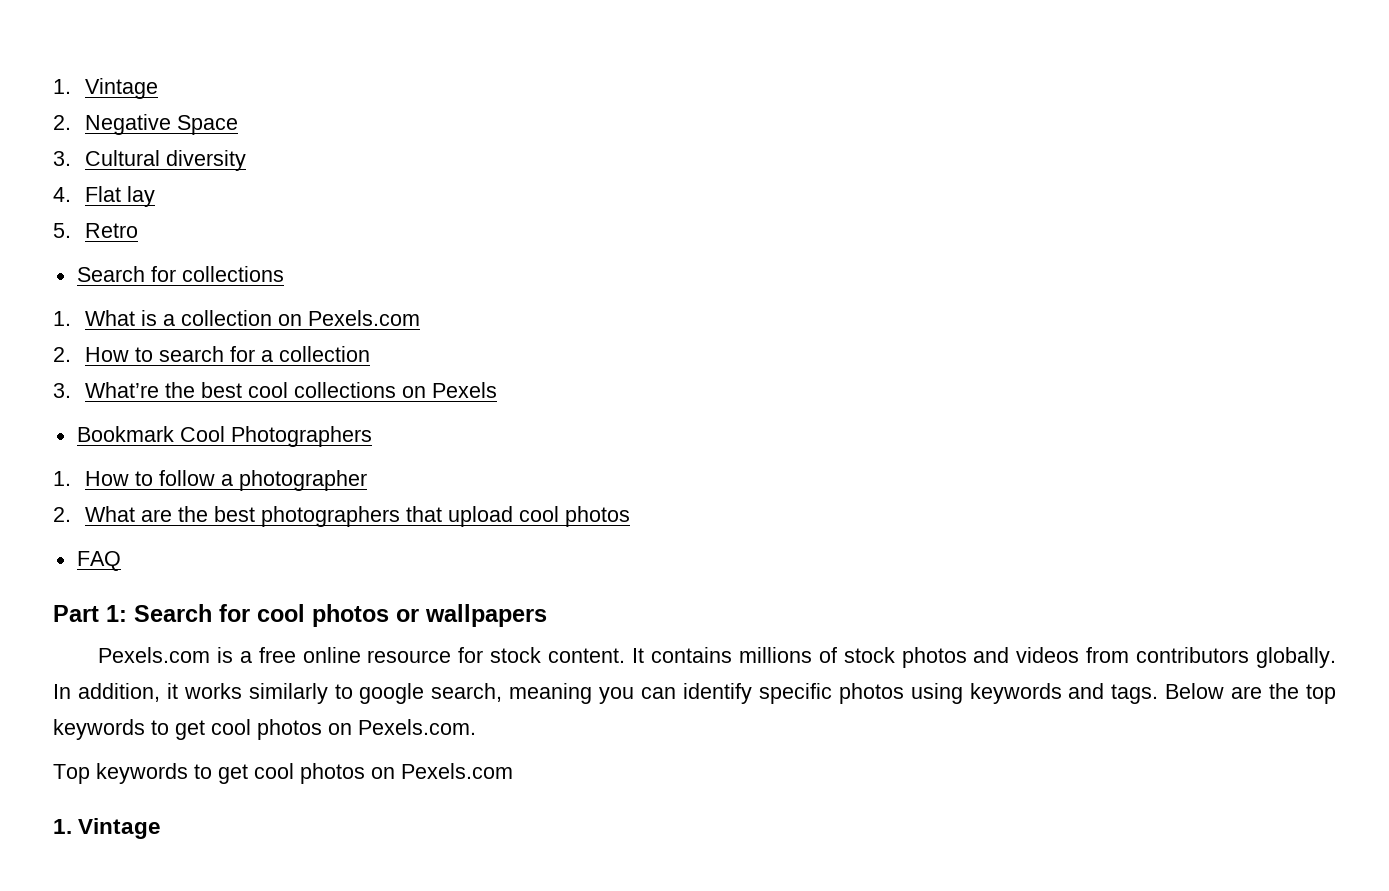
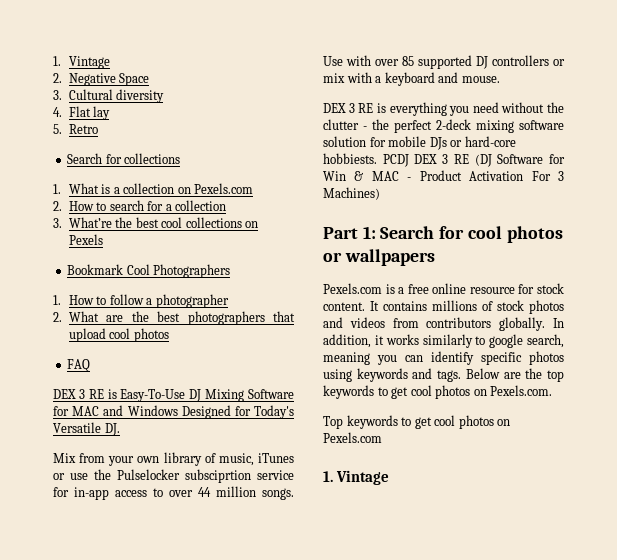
+ DEX 3 RE is Easy-To-Use DJ Mixing Software for MAC and Windows Designed for Today's Versatile DJ.
+ Mix from your own library of music, iTunes or use the Pulselocker subsciprtion service for in-app access to over 44 million songs. Use with over 85 supported DJ controllers or mix with a keyboard and mouse.
+ DEX 3 RE is everything you need without the clutter - the perfect 2-deck mixing software solution for mobile DJs or hard-core hobbiests. PCDJ DEX 3 RE (DJ Software for Win & MAC - Product Activation For 3 Machines)

